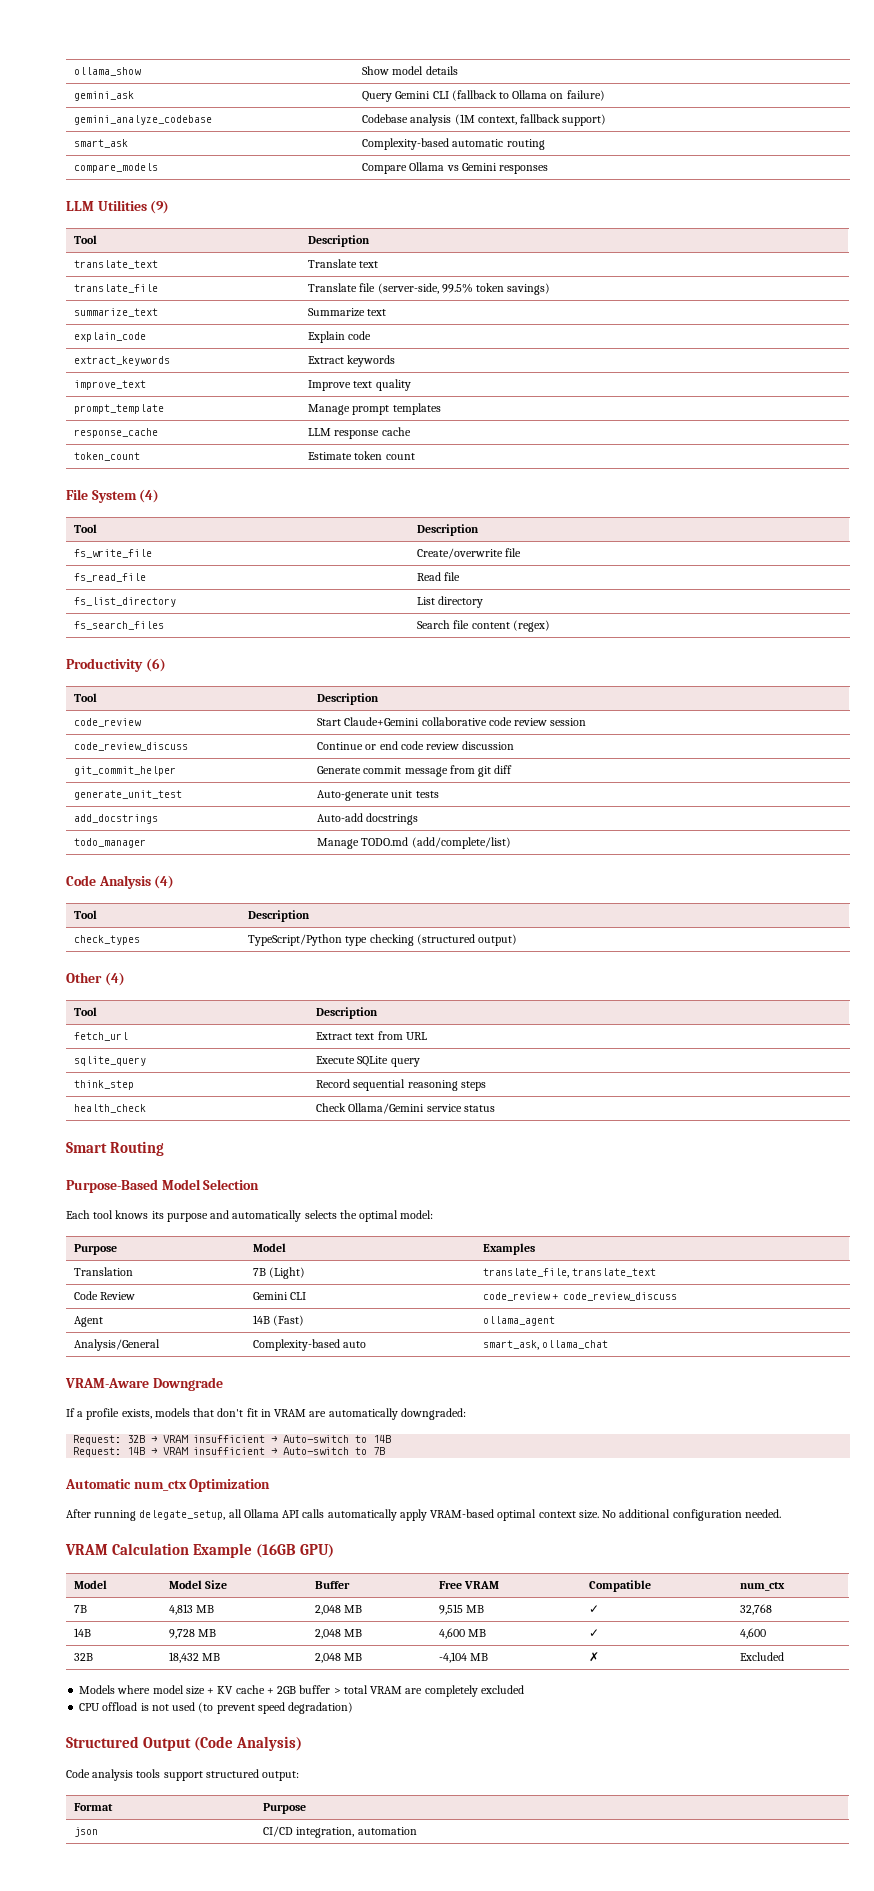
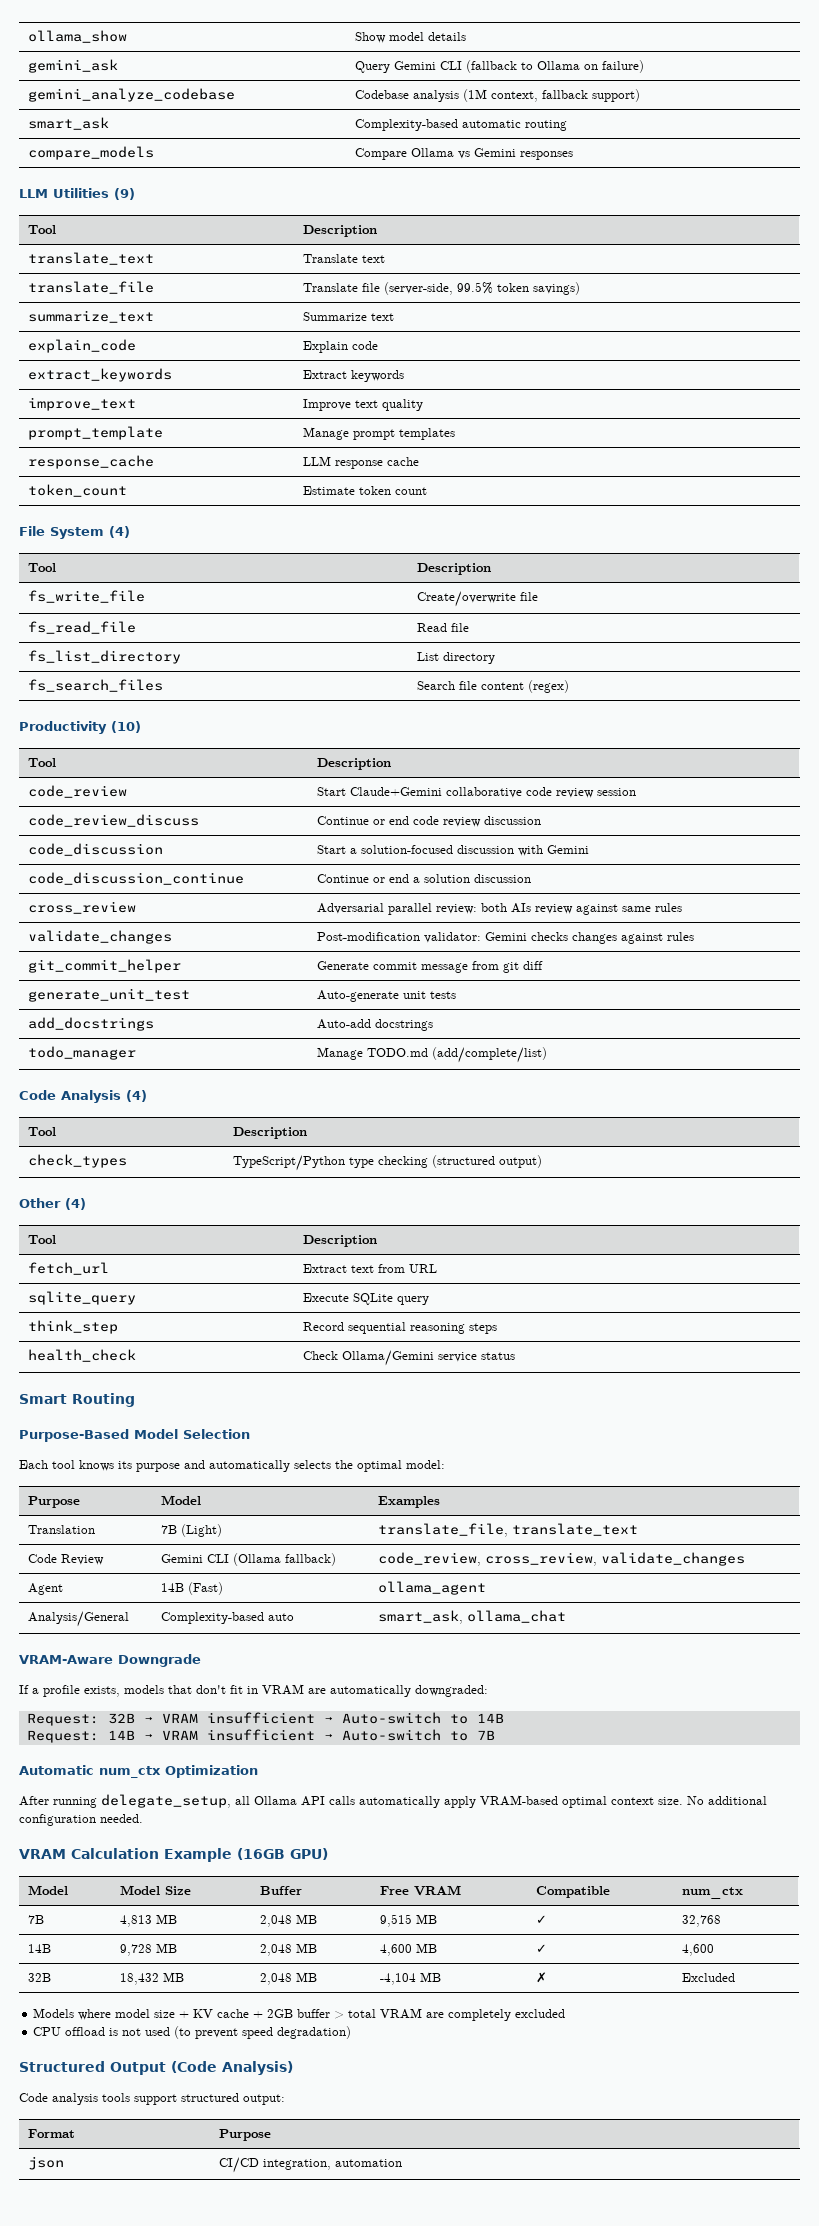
- Productivity (6)
+ Productivity (10)
+ code_discussion | Start a solution-focused discussion with Gemini
+ code_discussion_continue | Continue or end a solution discussion
+ cross_review | Adversarial parallel review: both AIs review against same rules
+ validate_changes | Post-modification validator: Gemini checks changes against rules
- Code Review | Gemini CLI | code_review + code_review_discuss
+ Code Review | Gemini CLI (Ollama fallback) | code_review, cross_review, validate_changes

